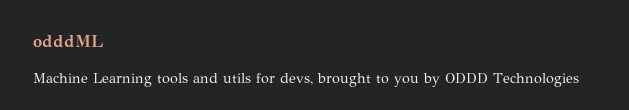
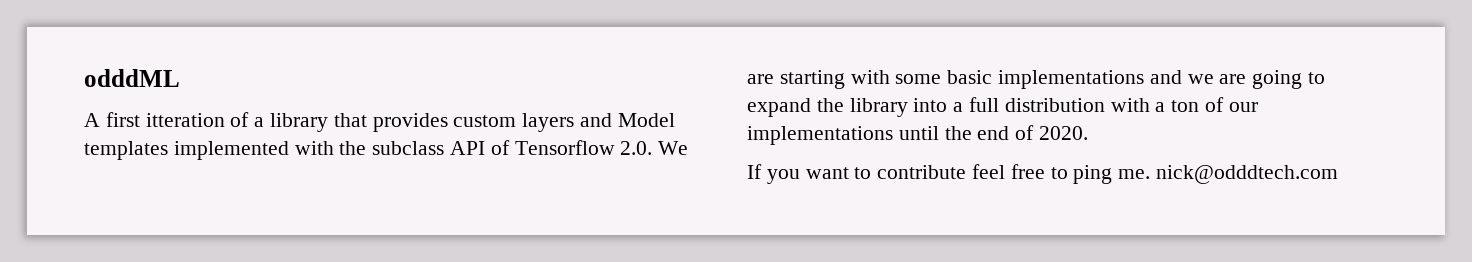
- Machine Learning tools and utils for devs, brought to you by ODDD Technologies
+ A first itteration of a library that provides custom layers and Model templates implemented with the subclass API of Tensorflow 2.0. We are starting with some basic implementations and we are going to expand the library into a full distribution with a ton of our implementations until the end of 2020.
+ If you want to contribute feel free to ping me. nick@odddtech.com

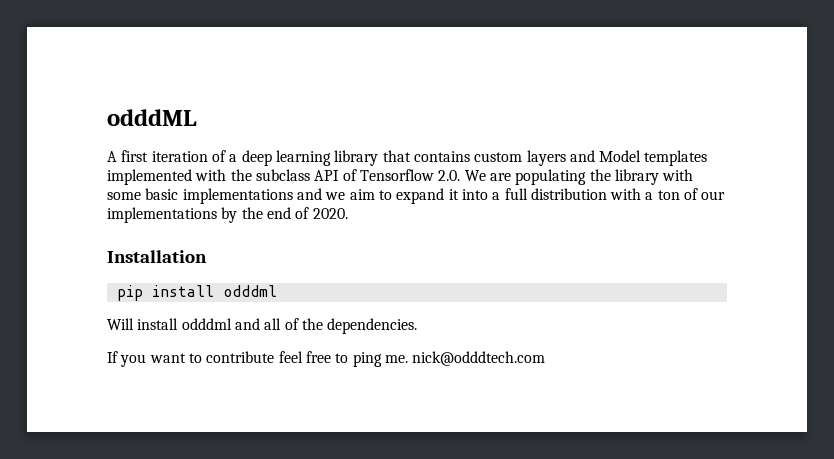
- A first itteration of a library that provides custom layers and Model templates implemented with the subclass API of Tensorflow 2.0. We are starting with some basic implementations and we are going to expand the library into a full distribution with a ton of our implementations until the end of 2020.
+ A first iteration of a deep learning library that contains custom layers and Model templates implemented with the subclass API of Tensorflow 2.0. We are populating the library with some basic implementations and we aim to expand it into a full distribution with a ton of our implementations by the end of 2020.
+ Installation
+ pip install odddml
+ Will install odddml and all of the dependencies.

